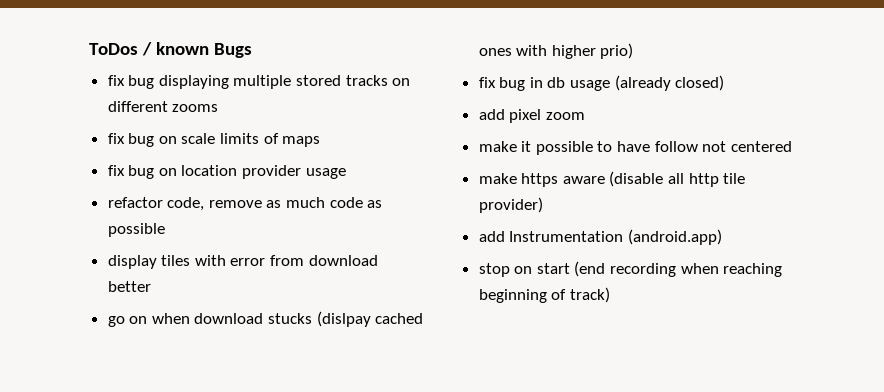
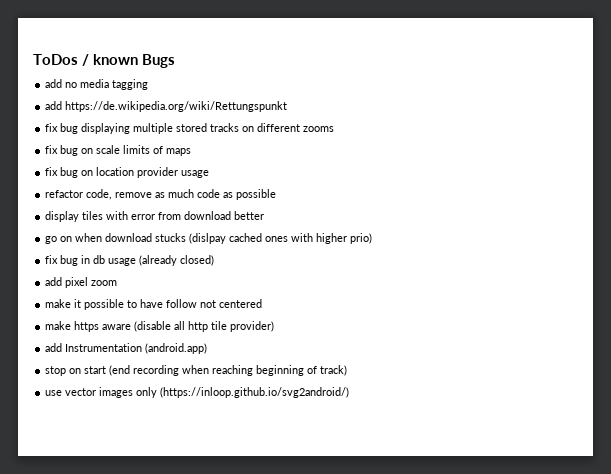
+ add no media tagging
+ add https://de.wikipedia.org/wiki/Rettungspunkt
+ use vector images only (https://inloop.github.io/svg2android/)

